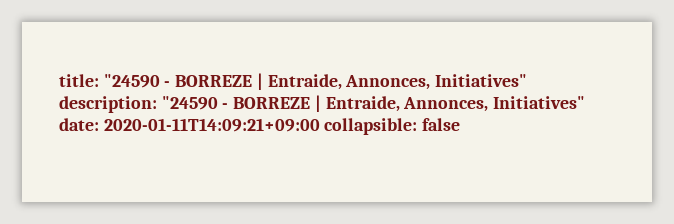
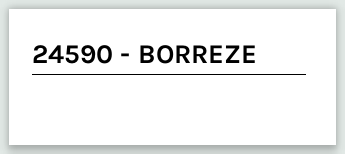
- title: "24590 - BORREZE | Entraide, Annonces, Initiatives" description: "24590 - BORREZE | Entraide, Annonces, Initiatives" date: 2020-01-11T14:09:21+09:00 collapsible: false
+ 24590 - BORREZE

